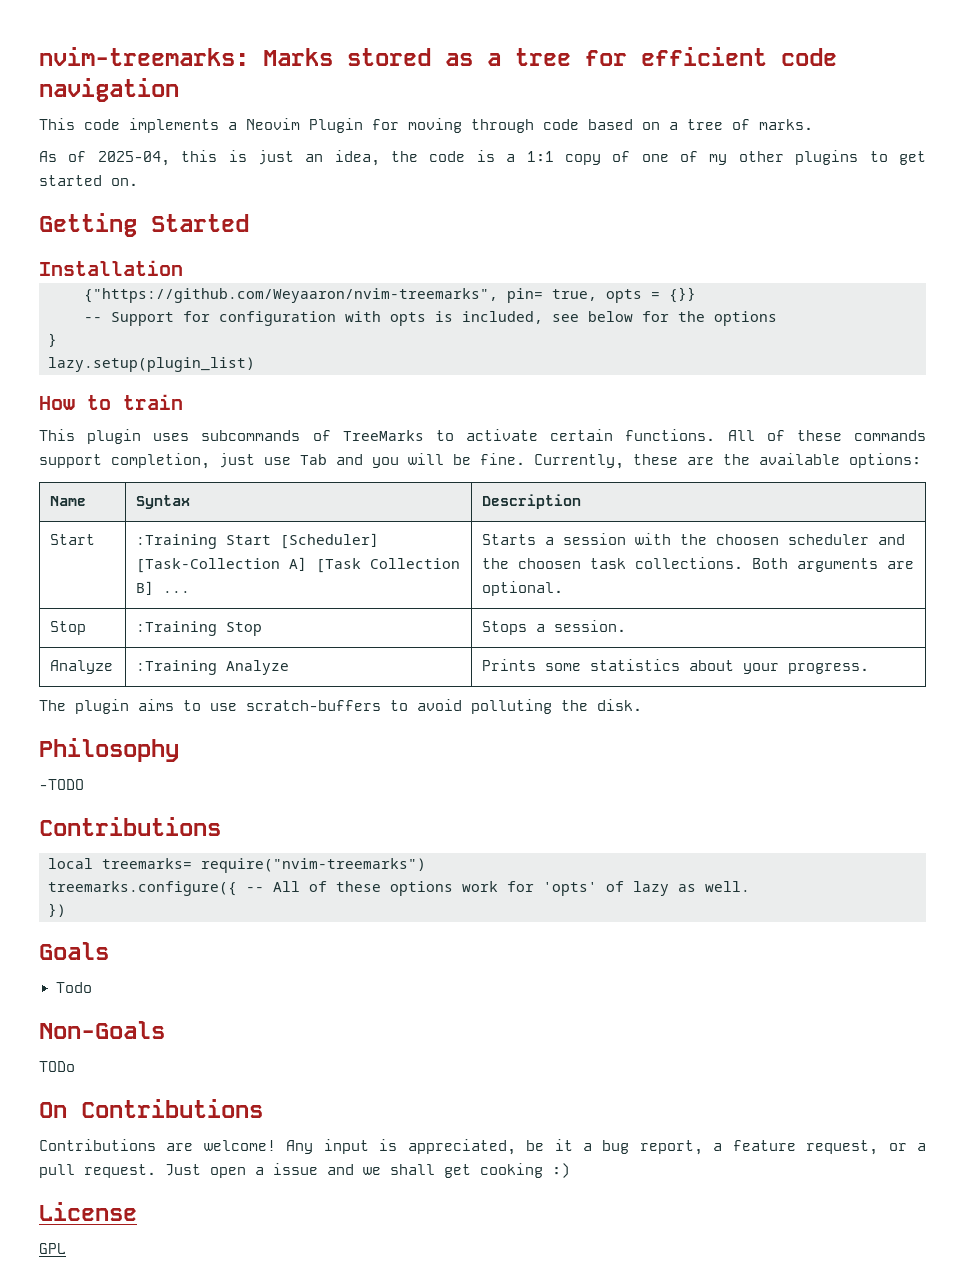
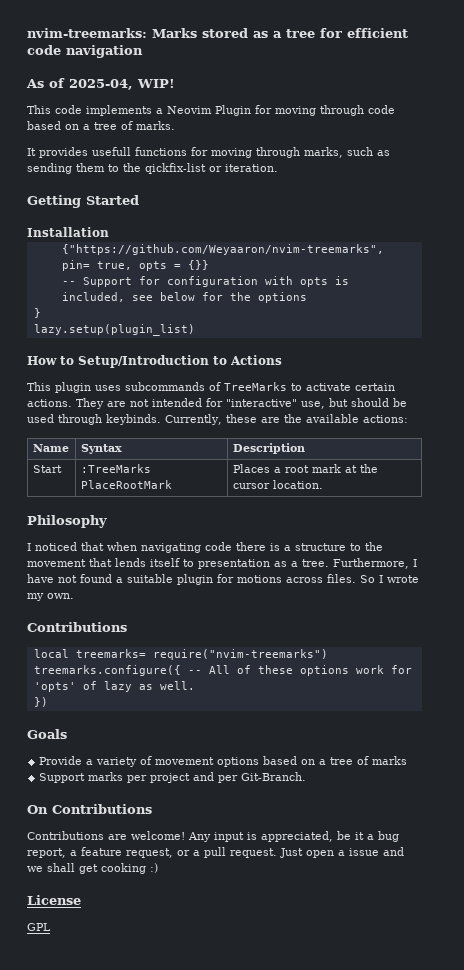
+ As of 2025-04, WIP!
- As of 2025-04, this is just an idea, the code is a 1:1 copy of one of my other plugins to get started on.
+ It provides usefull functions for moving through marks, such as sending them to the qickfix-list or iteration.
- How to train
+ How to Setup/Introduction to Actions
- This plugin uses subcommands of TreeMarks to activate certain functions. All of these commands support completion, just use Tab and you will be fine.
+ This plugin uses subcommands of TreeMarks to activate certain actions. They are not intended for "interactive" use, but should be used through keybinds.
- Currently, these are the available options:
+ Currently, these are the available actions:
- Start | :Training Start [Scheduler] [Task-Collection A] [Task Collection B] ... | Starts a session with the choosen scheduler and the choosen task collections. Both arguments are optional.
- Stop | :Training Stop | Stops a session.
- Analyze | :Training Analyze | Prints some statistics about your progress.
- The plugin aims to use scratch-buffers to avoid polluting the disk.
+ Start | :TreeMarks PlaceRootMark | Places a root mark at the cursor location.
  Philosophy
- -TODO
+ I noticed that when navigating code there is a structure to the movement that lends itself to presentation as a tree. Furthermore, I have not found a suitable plugin for motions across files. So I wrote my own.
- Todo
- Non-Goals
- TODo
+ Provide a variety of movement options based on a tree of marks
+ Support marks per project and per Git-Branch.

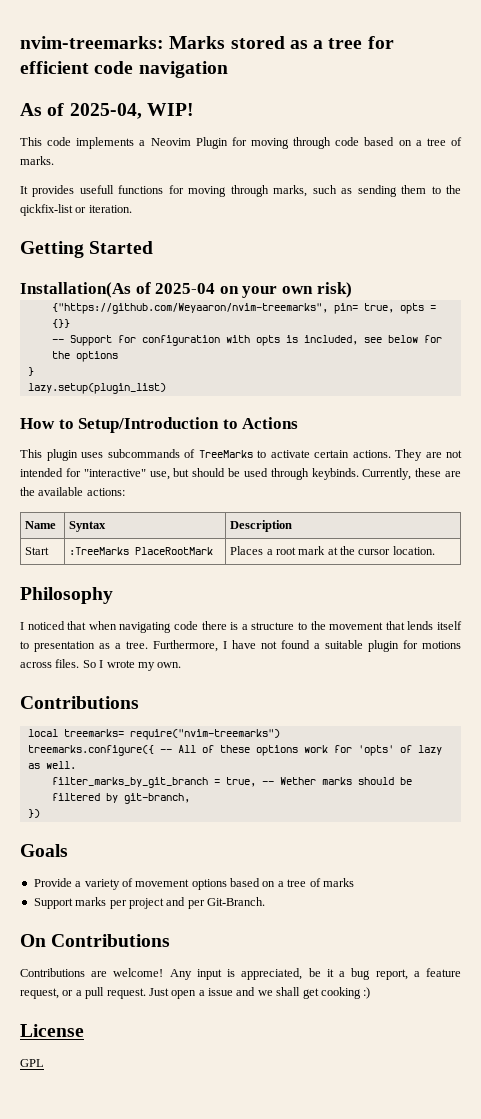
- Installation
+ Installation(As of 2025-04 on your own risk)
+ filter_marks_by_git_branch = true, -- Wether marks should be filtered by git-branch,

